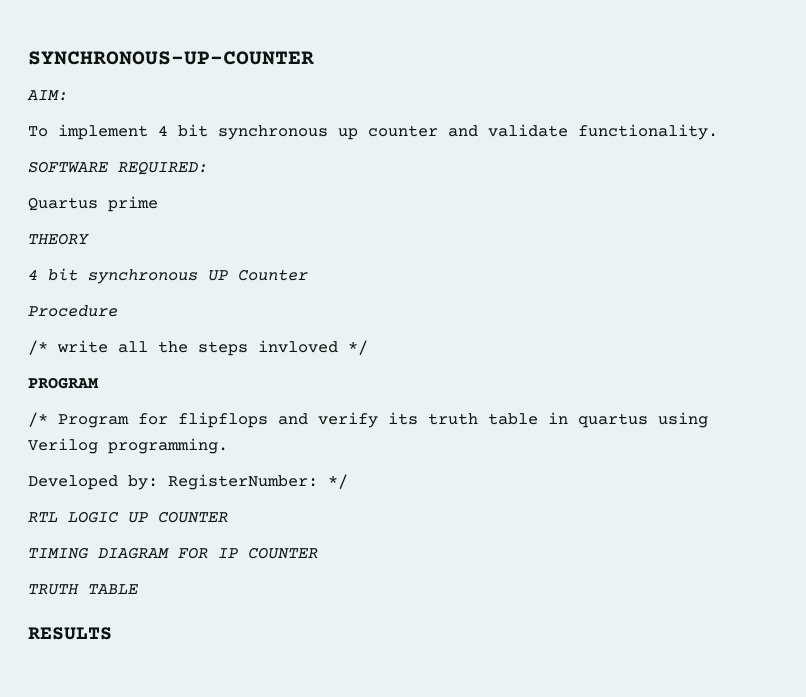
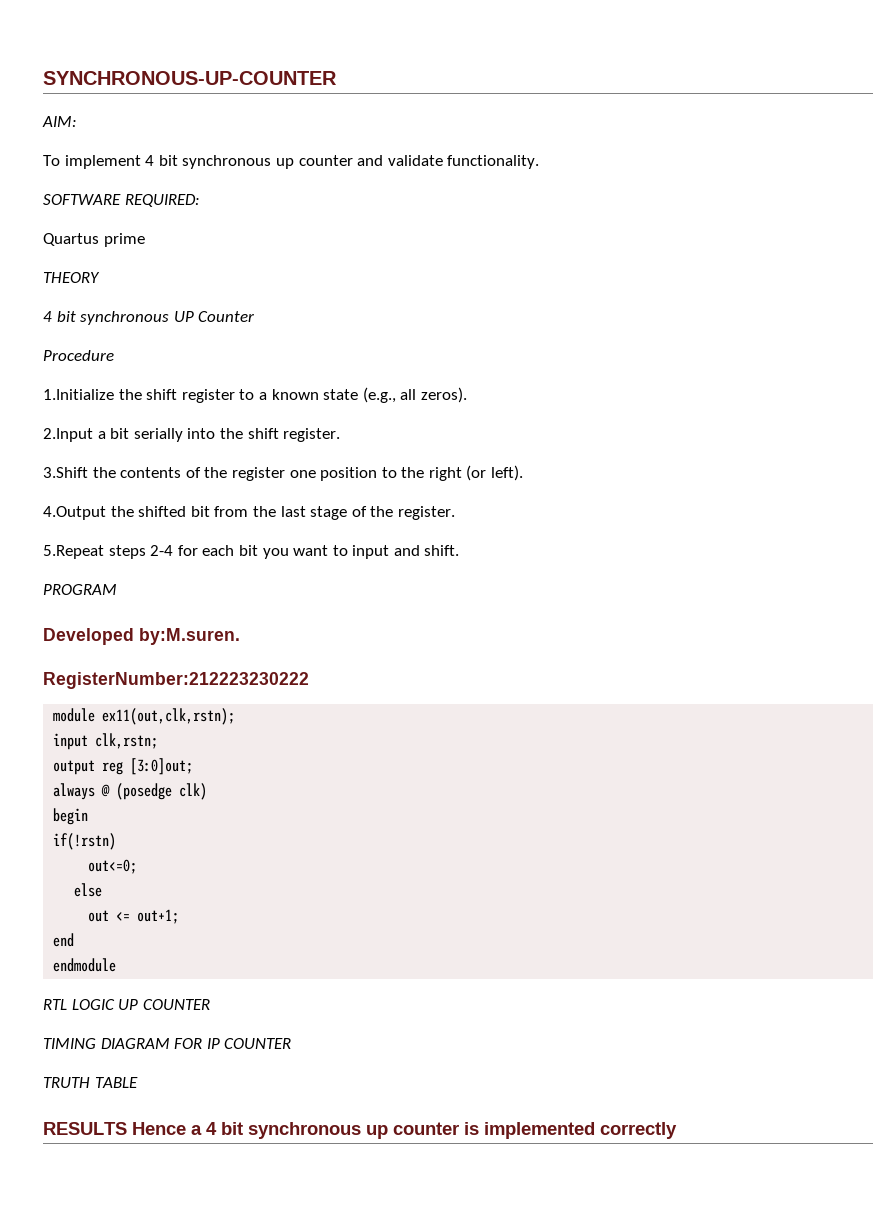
- /* write all the steps invloved */
+ 1.Initialize the shift register to a known state (e.g., all zeros).
+ 2.Input a bit serially into the shift register.
+ 3.Shift the contents of the register one position to the right (or left).
+ 4.Output the shifted bit from the last stage of the register.
+ 5.Repeat steps 2-4 for each bit you want to input and shift.
  PROGRAM
- /* Program for flipflops and verify its truth table in quartus using Verilog programming.
- Developed by: RegisterNumber: */
+ Developed by:M.suren.
+ RegisterNumber:212223230222
+ module ex11(out,clk,rstn);
+ input clk,rstn;
+ output reg [3:0]out;
+ always @ (posedge clk)
+ begin
+ if(!rstn)
+ out<=0;
+ else
+ out <= out+1;
+ end
+ endmodule
- RESULTS
+ RESULTS Hence a 4 bit synchronous up counter is implemented correctly

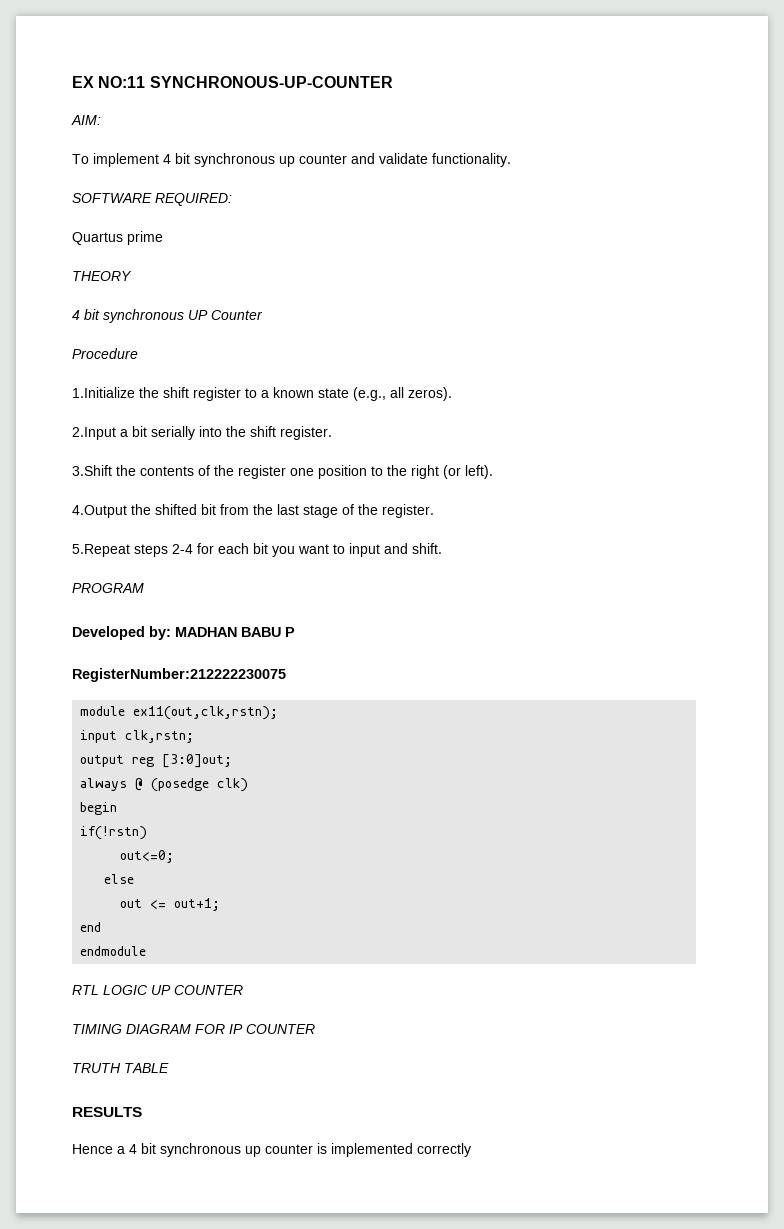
- SYNCHRONOUS-UP-COUNTER
+ EX NO:11 SYNCHRONOUS-UP-COUNTER
- Developed by:M.suren.
- RegisterNumber:212223230222
+ Developed by: MADHAN BABU P
+ RegisterNumber:212222230075
- RESULTS Hence a 4 bit synchronous up counter is implemented correctly
+ RESULTS
+ Hence a 4 bit synchronous up counter is implemented correctly

